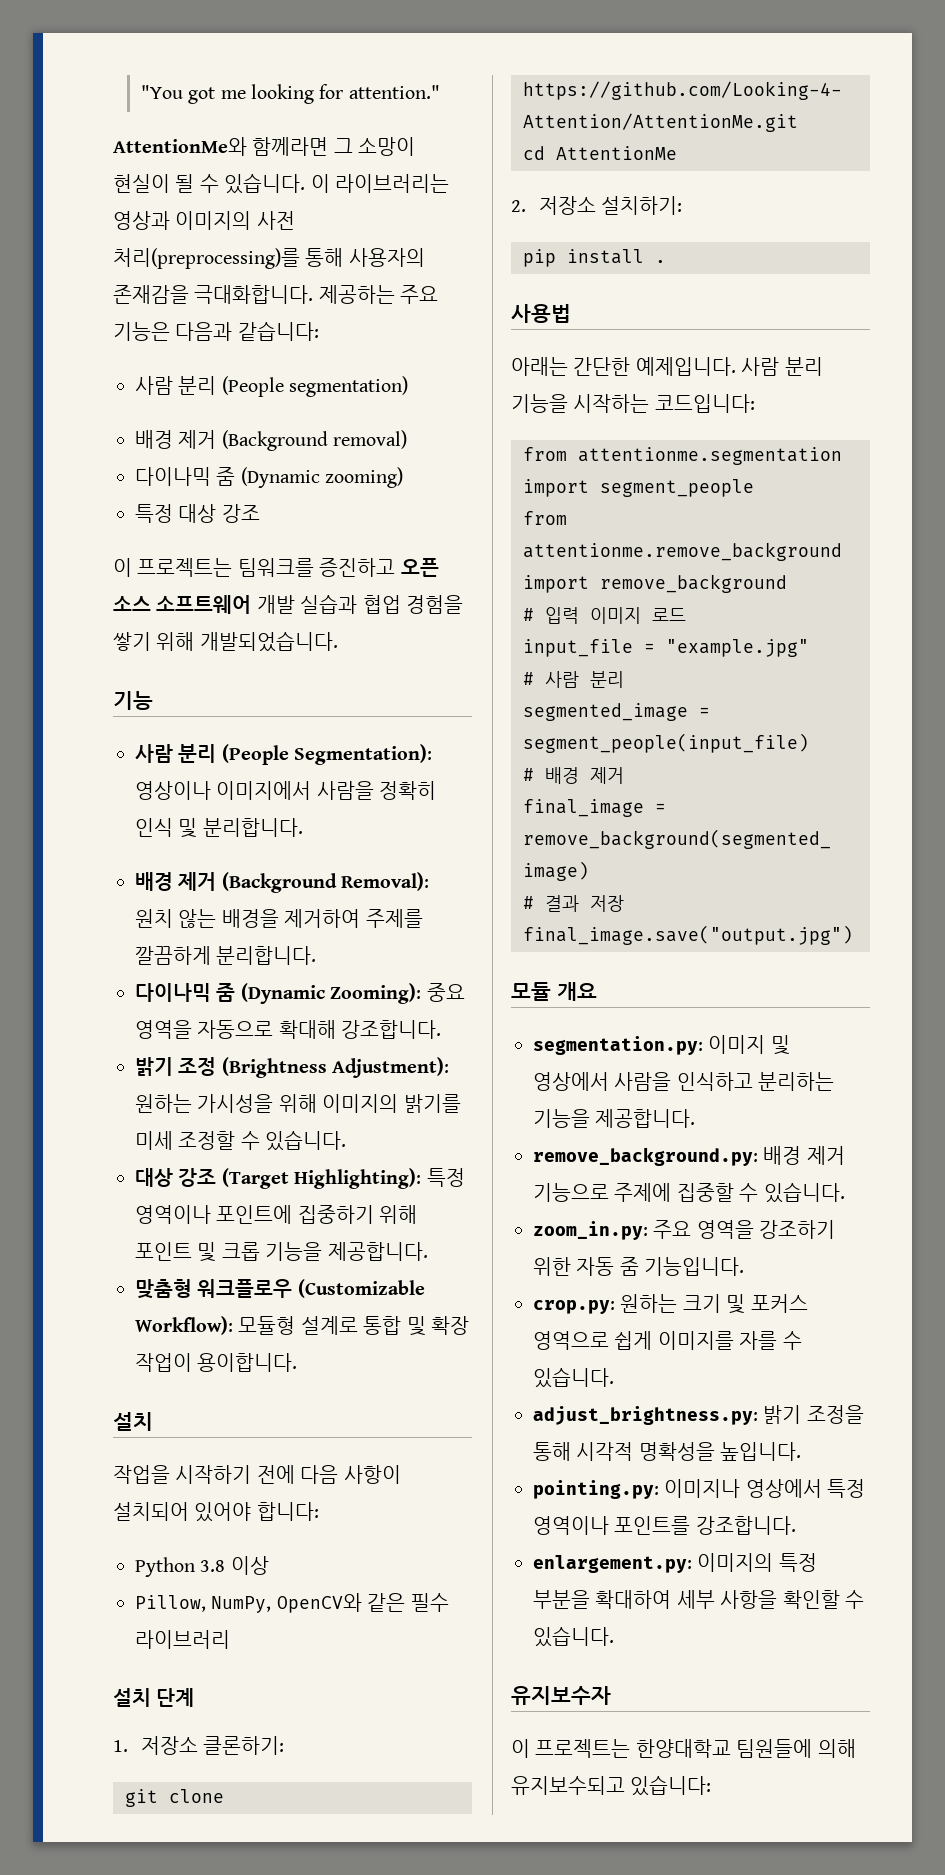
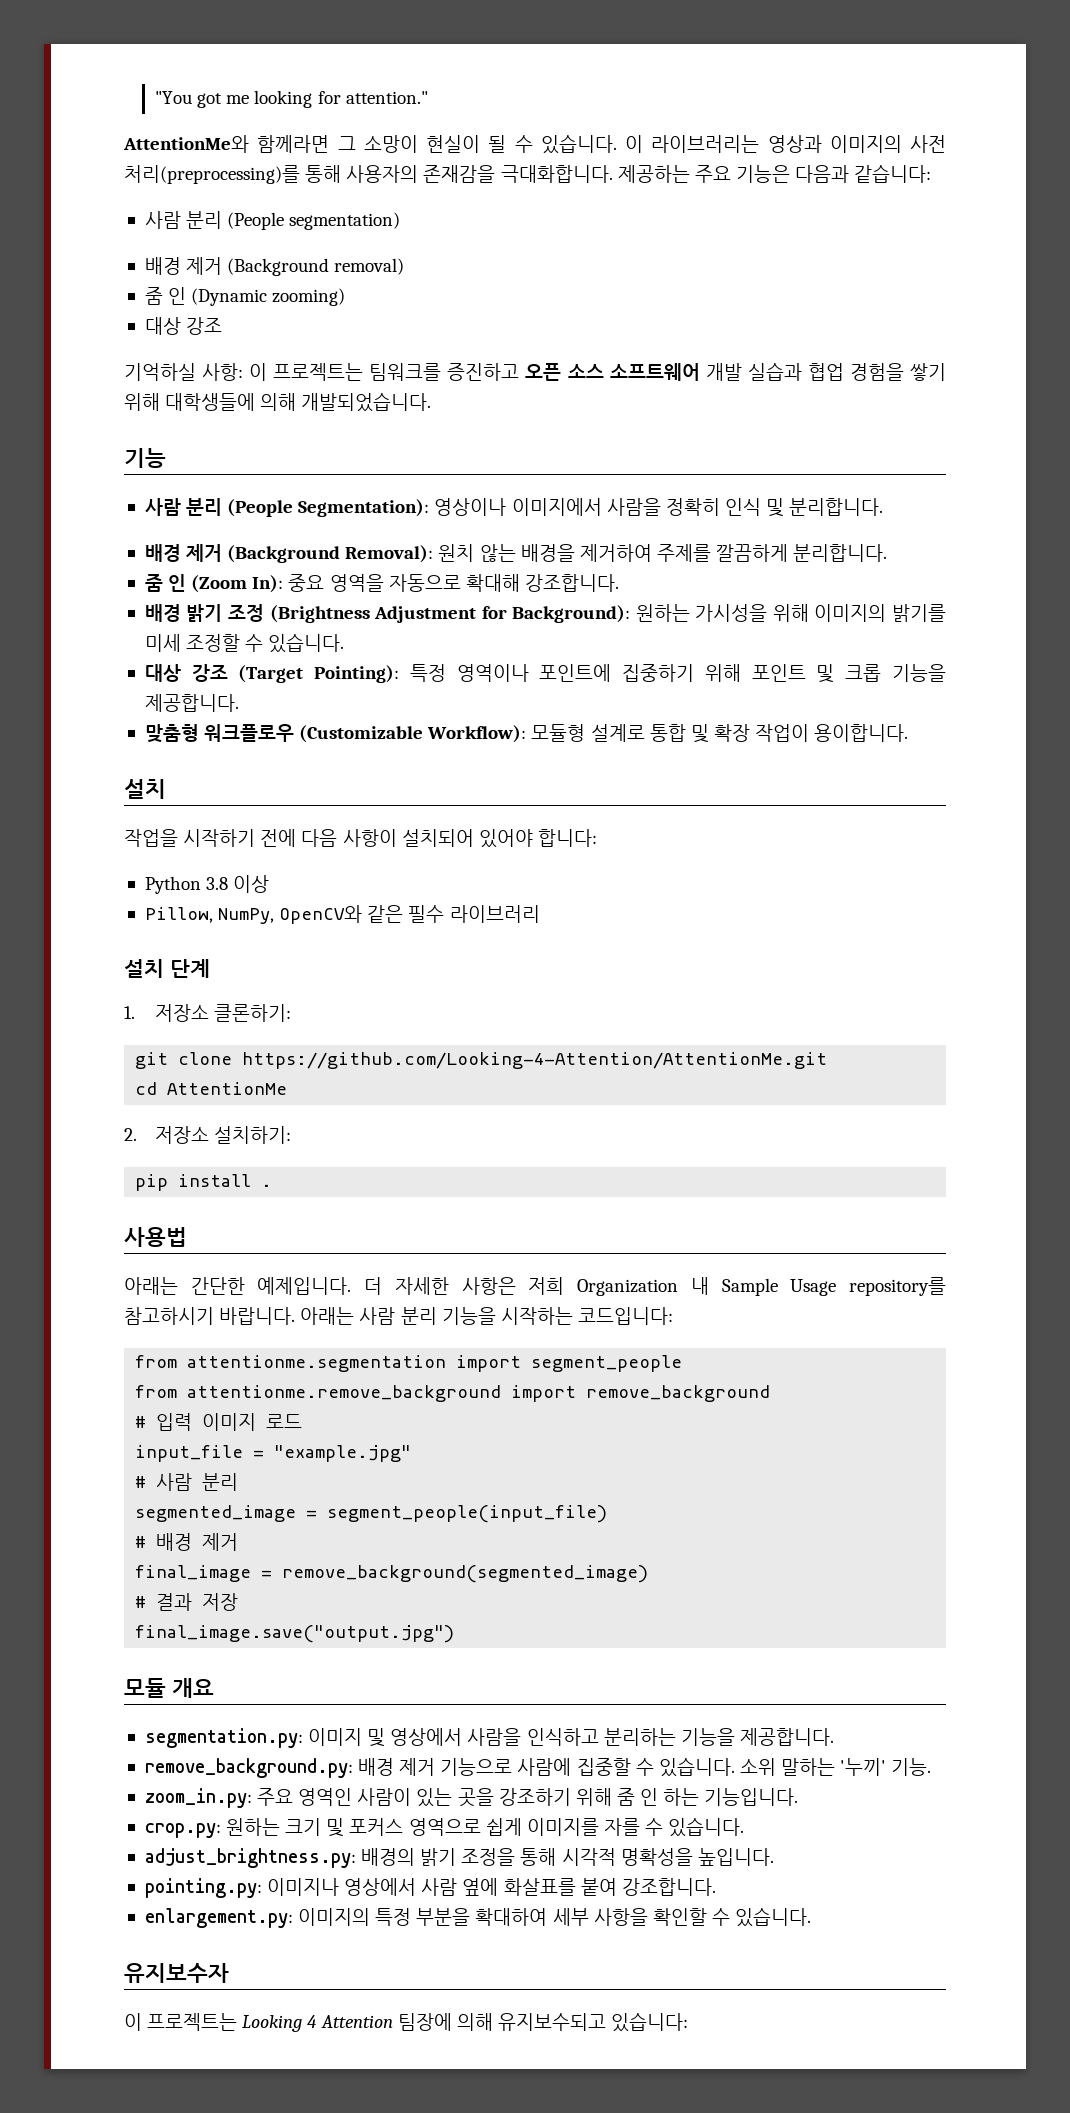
- 다이나믹 줌 (Dynamic zooming)
- 특정 대상 강조
+ 줌 인 (Dynamic zooming)
+ 대상 강조
- 이 프로젝트는 팀워크를 증진하고 오픈 소스 소프트웨어 개발 실습과 협업 경험을 쌓기 위해 개발되었습니다.
+ 기억하실 사항: 이 프로젝트는 팀워크를 증진하고 오픈 소스 소프트웨어 개발 실습과 협업 경험을 쌓기 위해 대학생들에 의해 개발되었습니다.
- 다이나믹 줌 (Dynamic Zooming): 중요 영역을 자동으로 확대해 강조합니다.
+ 줌 인 (Zoom In): 중요 영역을 자동으로 확대해 강조합니다.
- 밝기 조정 (Brightness Adjustment): 원하는 가시성을 위해 이미지의 밝기를 미세 조정할 수 있습니다.
+ 배경 밝기 조정 (Brightness Adjustment for Background): 원하는 가시성을 위해 이미지의 밝기를 미세 조정할 수 있습니다.
- 대상 강조 (Target Highlighting): 특정 영역이나 포인트에 집중하기 위해 포인트 및 크롭 기능을 제공합니다.
+ 대상 강조 (Target Pointing): 특정 영역이나 포인트에 집중하기 위해 포인트 및 크롭 기능을 제공합니다.
- 사람 분리 기능을 시작하는 코드입니다:
+ 더 자세한 사항은 저희 Organization 내 Sample Usage repository를 참고하시기 바랍니다. 아래는 사람 분리 기능을 시작하는 코드입니다:
- remove_background.py: 배경 제거 기능으로 주제에 집중할 수 있습니다.
- zoom_in.py: 주요 영역을 강조하기 위한 자동 줌 기능입니다.
+ remove_background.py: 배경 제거 기능으로 사람에 집중할 수 있습니다. 소위 말하는 '누끼' 기능.
+ zoom_in.py: 주요 영역인 사람이 있는 곳을 강조하기 위해 줌 인 하는 기능입니다.
- adjust_brightness.py: 밝기 조정을 통해 시각적 명확성을 높입니다.
+ adjust_brightness.py: 배경의 밝기 조정을 통해 시각적 명확성을 높입니다.
- pointing.py: 이미지나 영상에서 특정 영역이나 포인트를 강조합니다.
+ pointing.py: 이미지나 영상에서 사람 옆에 화살표를 붙여 강조합니다.
- 이 프로젝트는 한양대학교 팀원들에 의해 유지보수되고 있습니다:
+ 이 프로젝트는 Looking 4 Attention 팀장에 의해 유지보수되고 있습니다:

